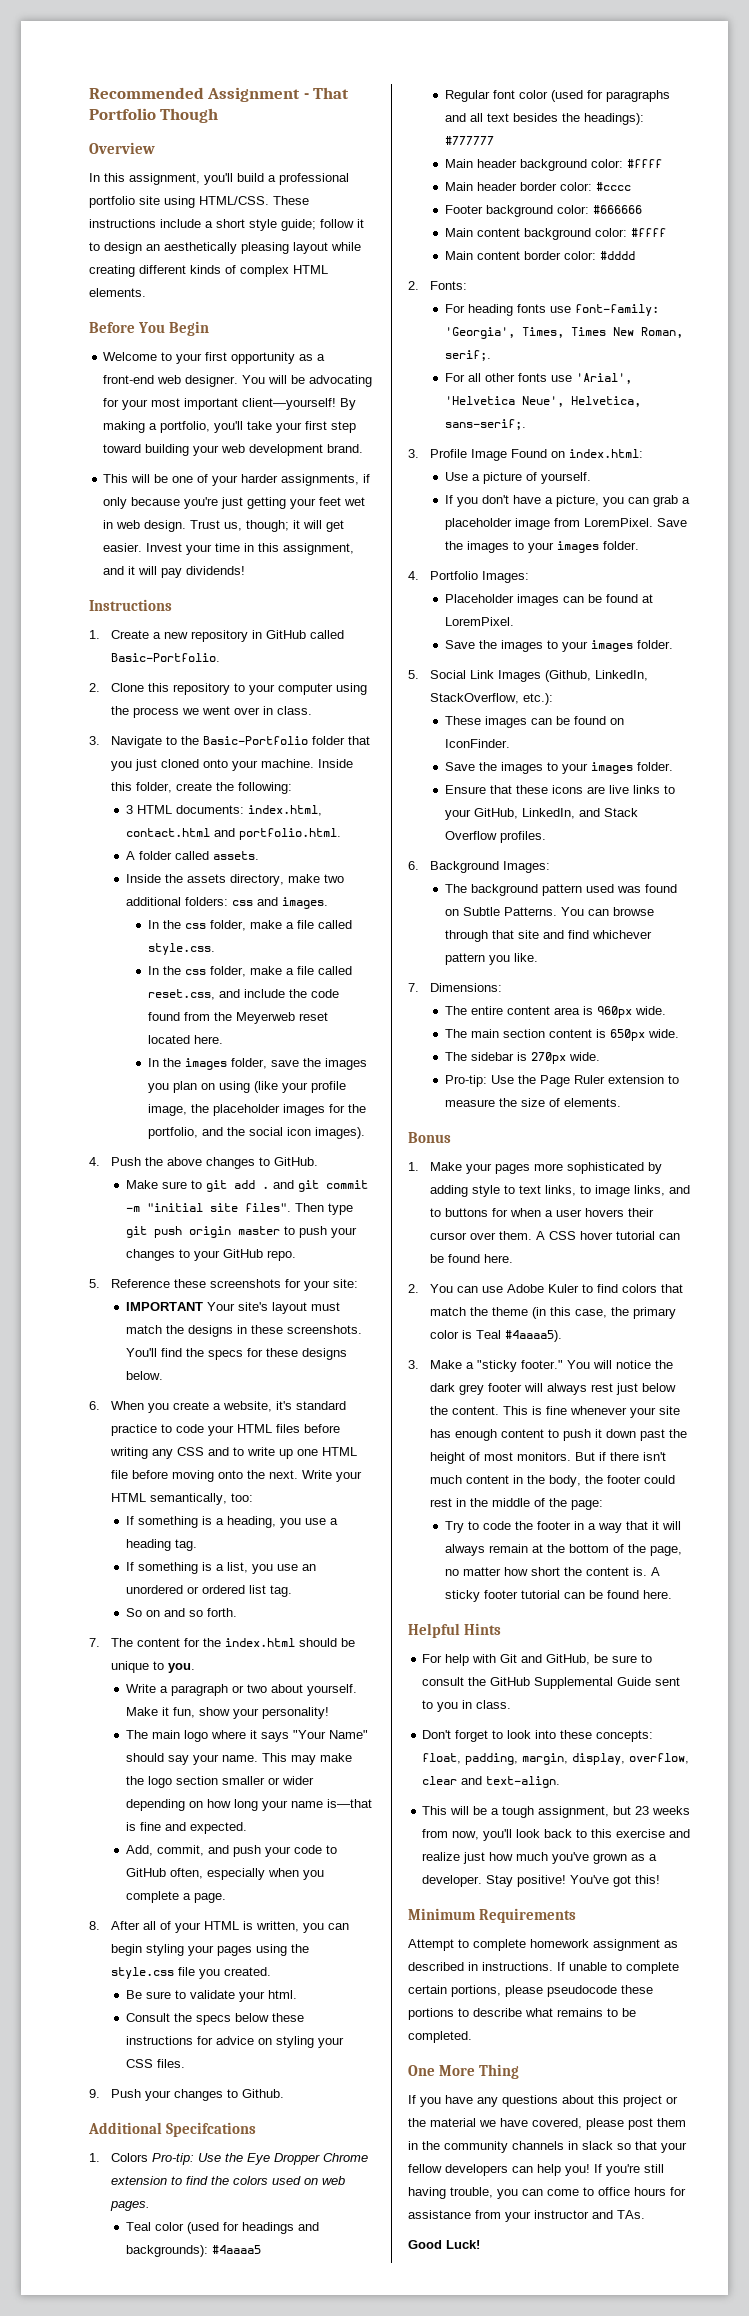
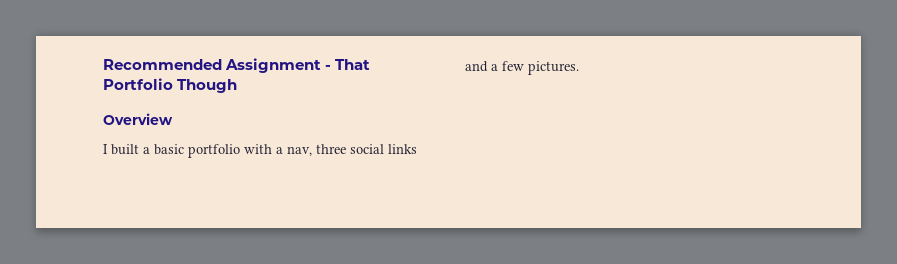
- In this assignment, you'll build a professional portfolio site using HTML/CSS. These instructions include a short style guide; follow it to design an aesthetically pleasing layout while creating different kinds of complex HTML elements.
- Before You Begin
- Welcome to your first opportunity as a front-end web designer. You will be advocating for your most important client—yourself! By making a portfolio, you'll take your first step toward building your web development brand.
- This will be one of your harder assignments, if only because you're just getting your feet wet in web design. Trust us, though; it will get easier. Invest your time in this assignment, and it will pay dividends!
- Instructions
- 1. Create a new repository in GitHub called Basic-Portfolio.
- 2. Clone this repository to your computer using the process we went over in class.
- 3. Navigate to the Basic-Portfolio folder that you just cloned onto your machine. Inside this folder, create the following:
- 3 HTML documents: index.html, contact.html and portfolio.html.
- A folder called assets.
- Inside the assets directory, make two additional folders: css and images.
- In the css folder, make a file called style.css.
- In the css folder, make a file called reset.css, and include the code found from the Meyerweb reset located here.
- In the images folder, save the images you plan on using (like your profile image, the placeholder images for the portfolio, and the social icon images).
- 4. Push the above changes to GitHub.
- Make sure to git add . and git commit -m "initial site files". Then type git push origin master to push your changes to your GitHub repo.
- 5. Reference these screenshots for your site:
- IMPORTANT Your site's layout must match the designs in these screenshots. You'll find the specs for these designs below.
- 6. When you create a website, it's standard practice to code your HTML files before writing any CSS and to write up one HTML file before moving onto the next. Write your HTML semantically, too:
- If something is a heading, you use a heading tag.
- If something is a list, you use an unordered or ordered list tag.
- So on and so forth.
- 7. The content for the index.html should be unique to you.
- Write a paragraph or two about yourself. Make it fun, show your personality!
- The main logo where it says "Your Name" should say your name. This may make the logo section smaller or wider depending on how long your name is—that is fine and expected.
- Add, commit, and push your code to GitHub often, especially when you complete a page.
- 8. After all of your HTML is written, you can begin styling your pages using the style.css file you created.
- Be sure to validate your html.
- Consult the specs below these instructions for advice on styling your CSS files.
- 9. Push your changes to Github.
- Additional Specifcations
- 1. Colors Pro-tip: Use the Eye Dropper Chrome extension to find the colors used on web pages.
- Teal color (used for headings and backgrounds): #4aaaa5
- Regular font color (used for paragraphs and all text besides the headings): #777777
- Main header background color: #ffff
- Main header border color: #cccc
- Footer background color: #666666
- Main content background color: #ffff
- Main content border color: #dddd
- 2. Fonts:
- For heading fonts use font-family: 'Georgia', Times, Times New Roman, serif;.
- For all other fonts use 'Arial', 'Helvetica Neue', Helvetica, sans-serif;.
- 3. Profile Image Found on index.html:
- Use a picture of yourself.
- If you don't have a picture, you can grab a placeholder image from LoremPixel. Save the images to your images folder.
- 4. Portfolio Images:
- Placeholder images can be found at LoremPixel.
- Save the images to your images folder.
- 5. Social Link Images (Github, LinkedIn, StackOverflow, etc.):
- These images can be found on IconFinder.
- Save the images to your images folder.
- Ensure that these icons are live links to your GitHub, LinkedIn, and Stack Overflow profiles.
- 6. Background Images:
- The background pattern used was found on Subtle Patterns. You can browse through that site and find whichever pattern you like.
- 7. Dimensions:
- The entire content area is 960px wide.
- The main section content is 650px wide.
- The sidebar is 270px wide.
- Pro-tip: Use the Page Ruler extension to measure the size of elements.
- Bonus
- 1. Make your pages more sophisticated by adding style to text links, to image links, and to buttons for when a user hovers their cursor over them. A CSS hover tutorial can be found here.
- 2. You can use Adobe Kuler to find colors that match the theme (in this case, the primary color is Teal #4aaaa5).
- 3. Make a "sticky footer." You will notice the dark grey footer will always rest just below the content. This is fine whenever your site has enough content to push it down past the height of most monitors. But if there isn't much content in the body, the footer could rest in the middle of the page:
- Try to code the footer in a way that it will always remain at the bottom of the page, no matter how short the content is. A sticky footer tutorial can be found here.
- Helpful Hints
- For help with Git and GitHub, be sure to consult the GitHub Supplemental Guide sent to you in class.
- Don't forget to look into these concepts: float, padding, margin, display, overflow, clear and text-align.
- This will be a tough assignment, but 23 weeks from now, you'll look back to this exercise and realize just how much you've grown as a developer. Stay positive! You've got this!
- Minimum Requirements
- Attempt to complete homework assignment as described in instructions. If unable to complete certain portions, please pseudocode these portions to describe what remains to be completed.
- One More Thing
- If you have any questions about this project or the material we have covered, please post them in the community channels in slack so that your fellow developers can help you! If you're still having trouble, you can come to office hours for assistance from your instructor and TAs.
- Good Luck!
+ I built a basic portfolio with a nav, three social links and a few pictures.

